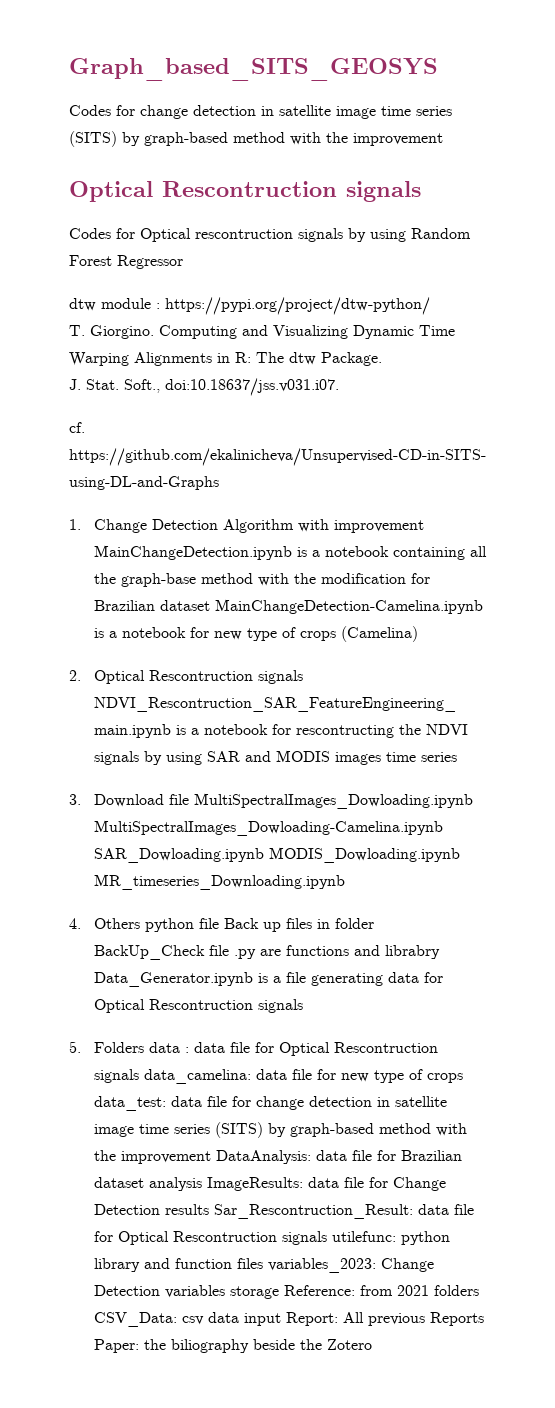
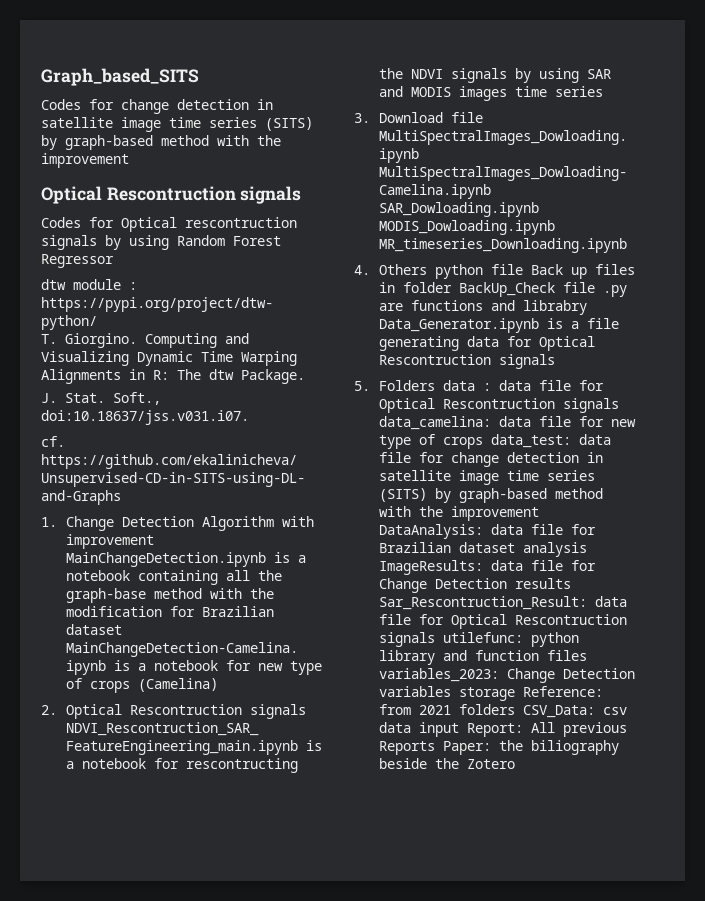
- Graph_based_SITS_GEOSYS
+ Graph_based_SITS

